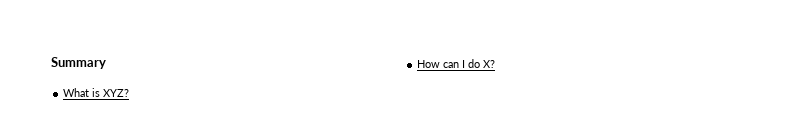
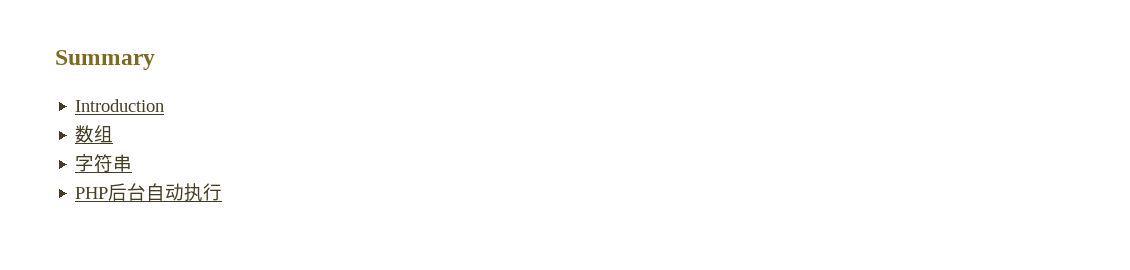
- What is XYZ?
- How can I do X?
+ Introduction
+ 数组
+ 字符串
+ PHP后台自动执行

